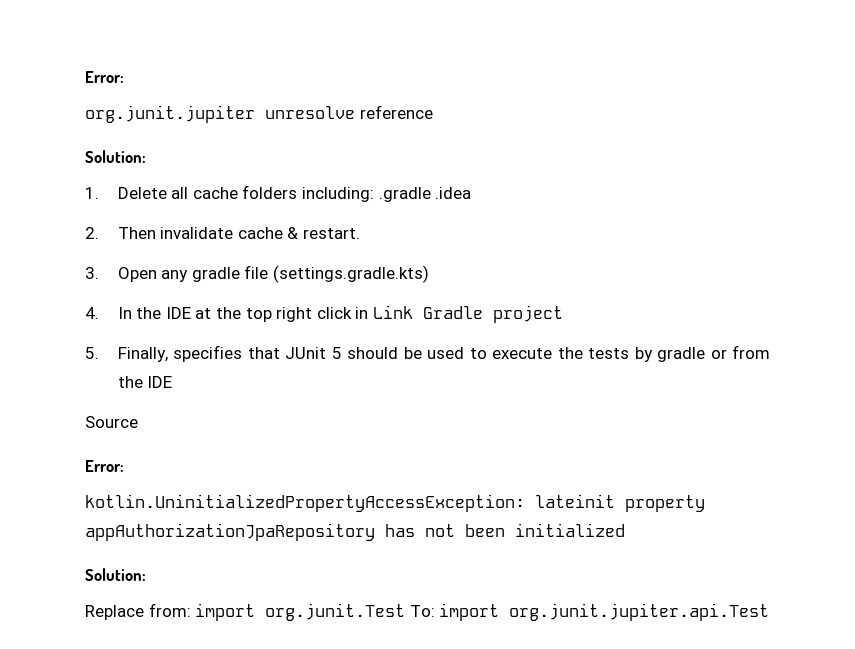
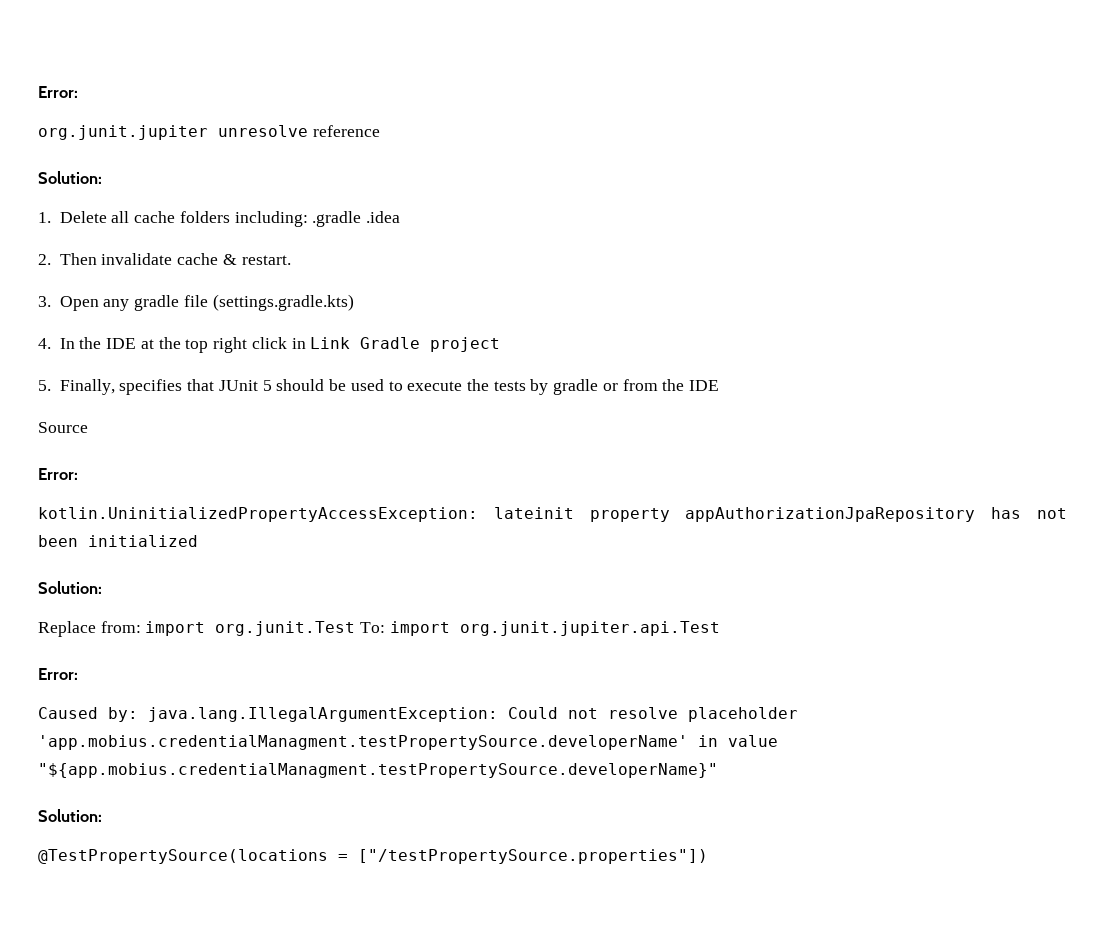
  Replace from: import org.junit.Test To: import org.junit.jupiter.api.Test
+ Error:
+ Caused by: java.lang.IllegalArgumentException: Could not resolve placeholder 'app.mobius.credentialManagment.testPropertySource.developerName' in value "${app.mobius.credentialManagment.testPropertySource.developerName}"
+ Solution:
+ @TestPropertySource(locations = ["/testPropertySource.properties"])

